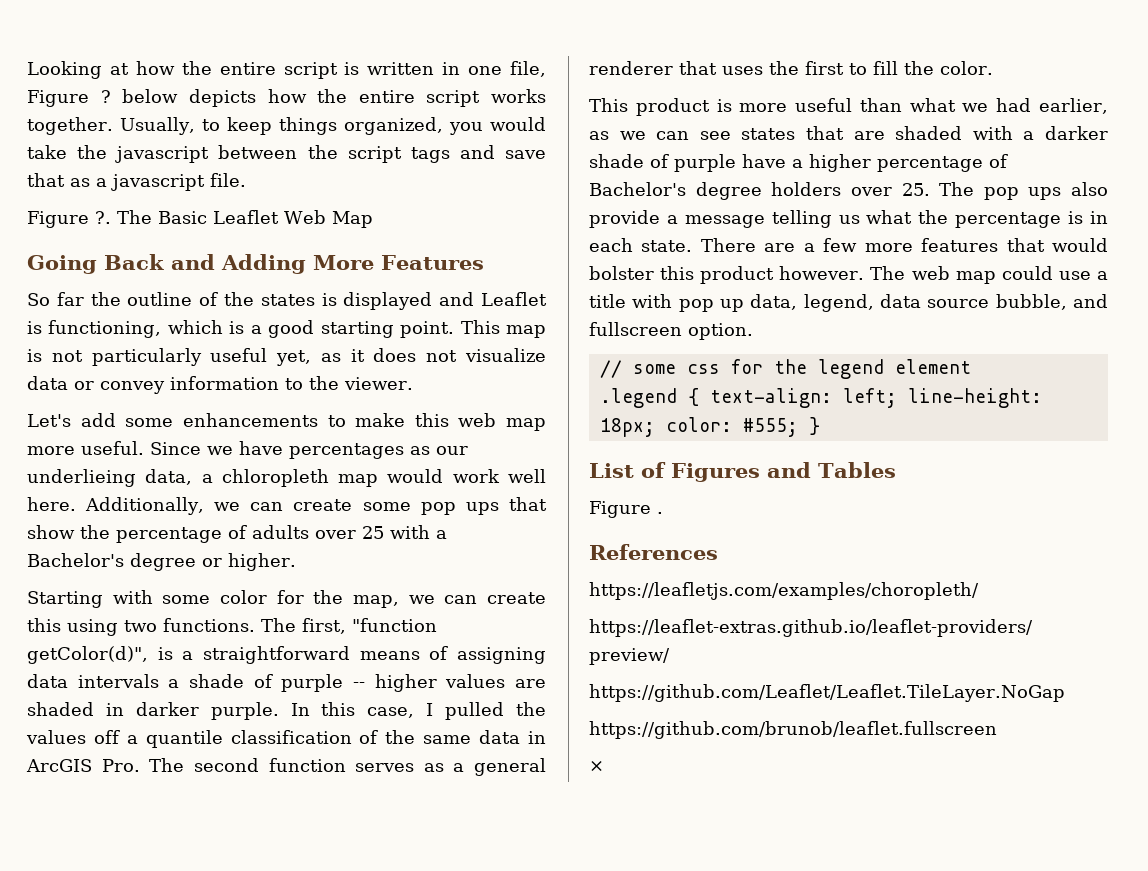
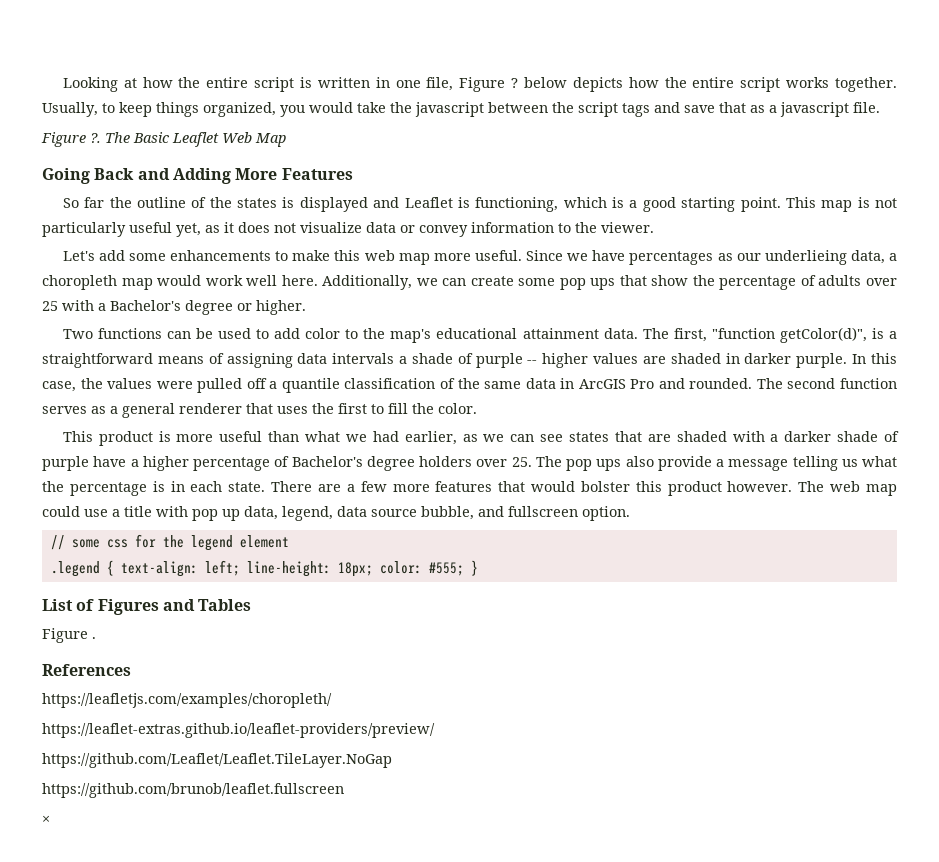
- Since we have percentages as our underlieing data, a chloropleth map would work well here.
+ Since we have percentages as our underlieing data, a choropleth map would work well here.
- Starting with some color for the map, we can create this using two functions.
+ Two functions can be used to add color to the map's educational attainment data.
- In this case, I pulled the values off a quantile classification of the same data in ArcGIS Pro. The second function serves as a general renderer that uses the first to fill the color.
+ In this case, the values were pulled off a quantile classification of the same data in ArcGIS Pro and rounded. The second function serves as a general renderer that uses the first to fill the color.

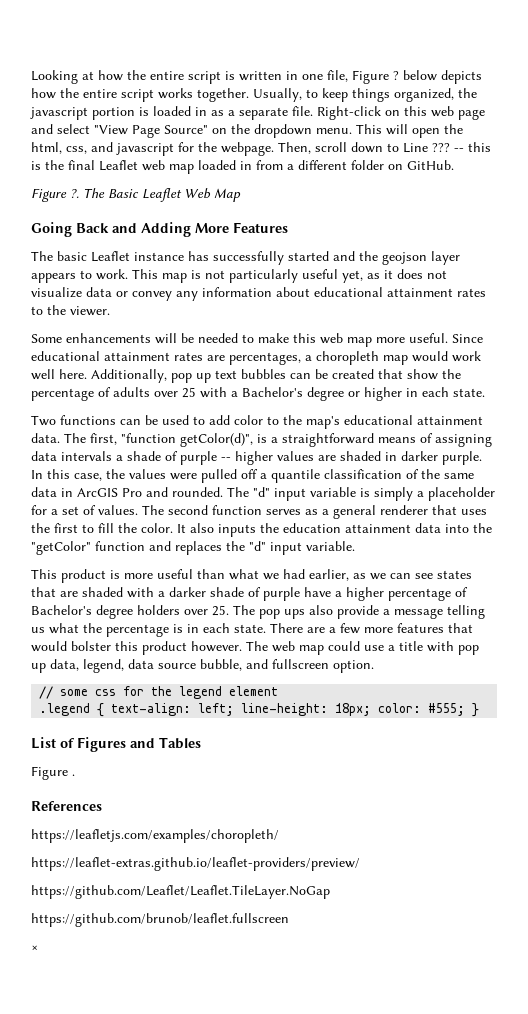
- Usually, to keep things organized, you would take the javascript between the script tags and save that as a javascript file.
+ Usually, to keep things organized, the javascript portion is loaded in as a separate file. Right-click on this web page and select "View Page Source" on the dropdown menu. This will open the html, css, and javascript for the webpage. Then, scroll down to Line ??? -- this is the final Leaflet web map loaded in from a different folder on GitHub.
- So far the outline of the states is displayed and Leaflet is functioning, which is a good starting point.
+ The basic Leaflet instance has successfully started and the geojson layer appears to work.
- This map is not particularly useful yet, as it does not visualize data or convey information to the viewer.
- Let's add some enhancements to make this web map more useful.
+ This map is not particularly useful yet, as it does not visualize data or convey any information about educational attainment rates to the viewer.
+ Some enhancements will be needed to make this web map more useful.
- Since we have percentages as our underlieing data, a choropleth map would work well here.
+ Since educational attainment rates are percentages, a choropleth map would work well here.
- Additionally, we can create some pop ups that show the percentage of adults over 25 with a Bachelor's degree or higher.
+ Additionally, pop up text bubbles can be created that show the percentage of adults over 25 with a Bachelor's degree or higher in each state.
- The second function serves as a general renderer that uses the first to fill the color.
+ The "d" input variable is simply a placeholder for a set of values. The second function serves as a general renderer that uses the first to fill the color. It also inputs the education attainment data into the "getColor" function and replaces the "d" input variable.

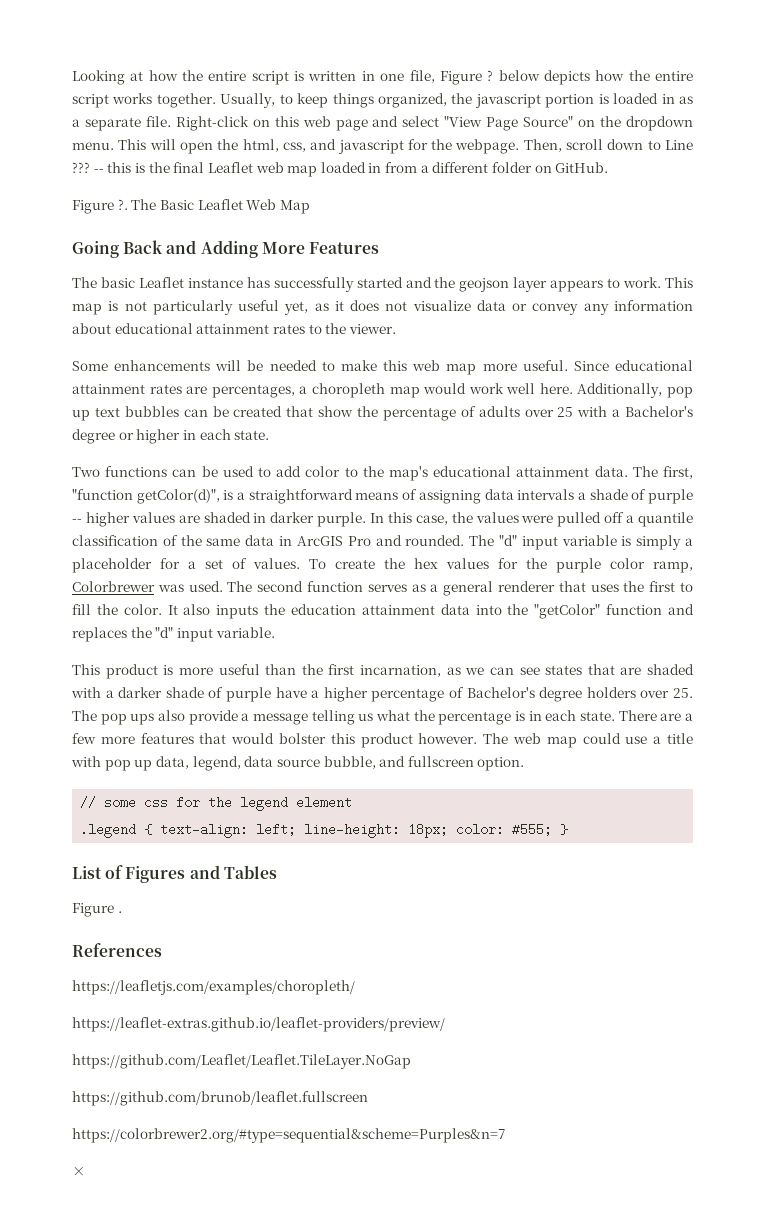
+ To create the hex values for the purple color ramp, Colorbrewer was used.
- This product is more useful than what we had earlier, as we can see states that are shaded with a darker shade of purple have a higher percentage of Bachelor's degree holders over 25. The pop ups also provide a message telling us what the percentage is in each state.
+ This product is more useful than the first incarnation, as we can see states that are shaded with a darker shade of purple have a higher percentage of Bachelor's degree holders over 25. The pop ups also provide a message telling us what the percentage is in each state.
+ https://colorbrewer2.org/#type=sequential&scheme=Purples&n=7

